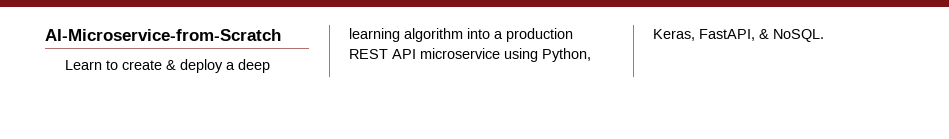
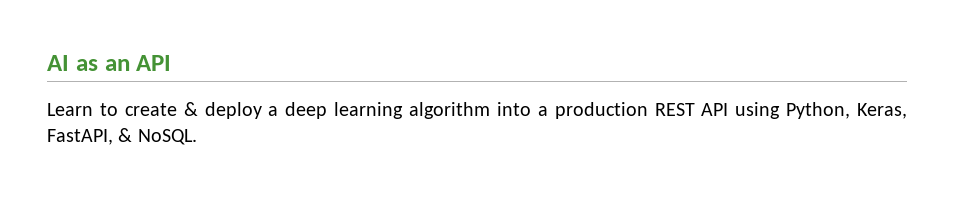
- AI-Microservice-from-Scratch
+ AI as an API
- Learn to create & deploy a deep learning algorithm into a production REST API microservice using Python, Keras, FastAPI, & NoSQL.
+ Learn to create & deploy a deep learning algorithm into a production REST API using Python, Keras, FastAPI, & NoSQL.

